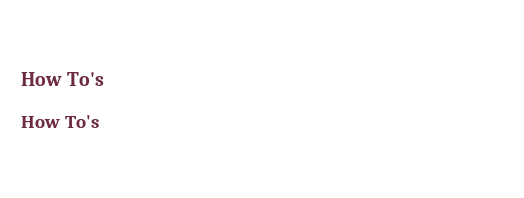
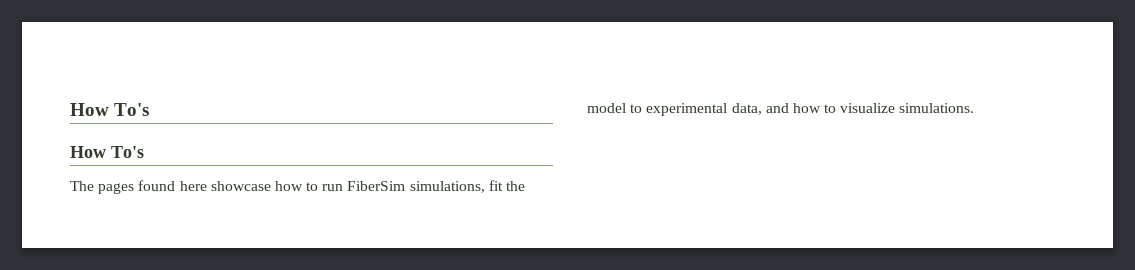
+ The pages found here showcase how to run FiberSim simulations, fit the model to experimental data, and how to visualize simulations.

